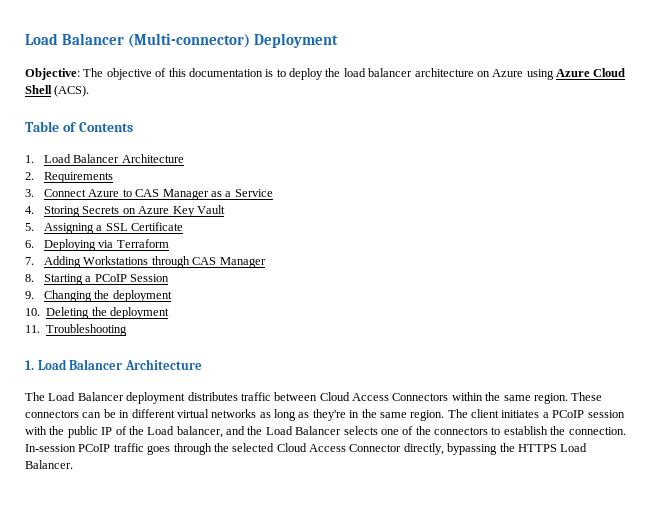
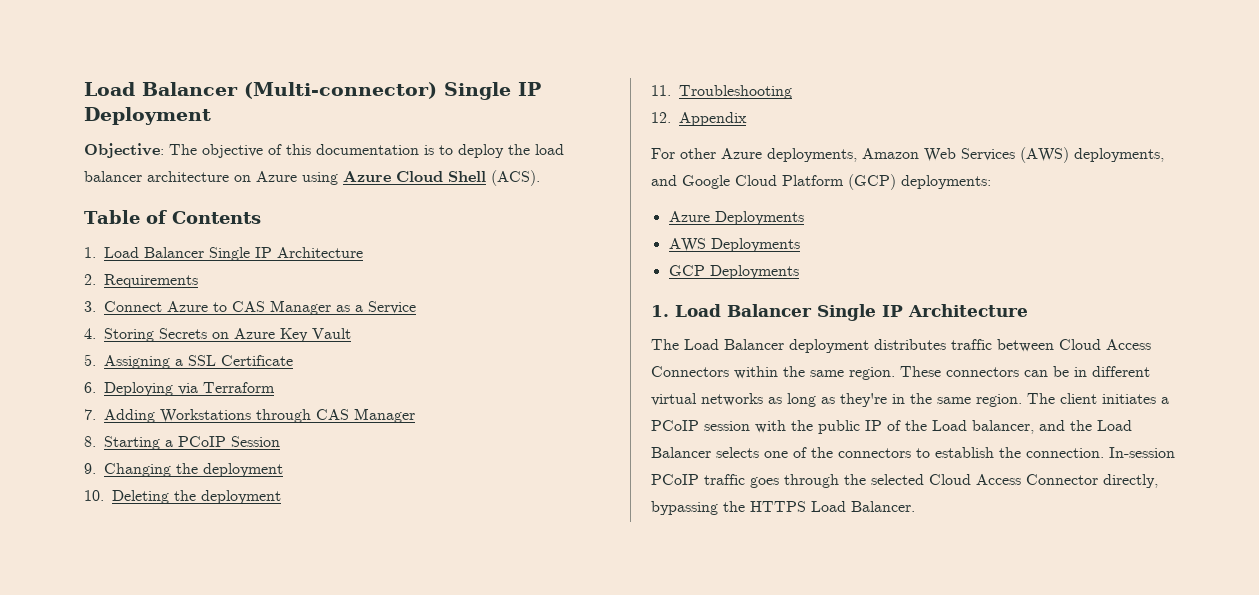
- Load Balancer (Multi-connector) Deployment
+ Load Balancer (Multi-connector) Single IP Deployment
  Table of Contents
- 1. Load Balancer Architecture
+ 1. Load Balancer Single IP Architecture
  11. Troubleshooting
- 1. Load Balancer Architecture
+ 12. Appendix
+ For other Azure deployments, Amazon Web Services (AWS) deployments, and Google Cloud Platform (GCP) deployments:
+ Azure Deployments
+ AWS Deployments
+ GCP Deployments
+ 1. Load Balancer Single IP Architecture

